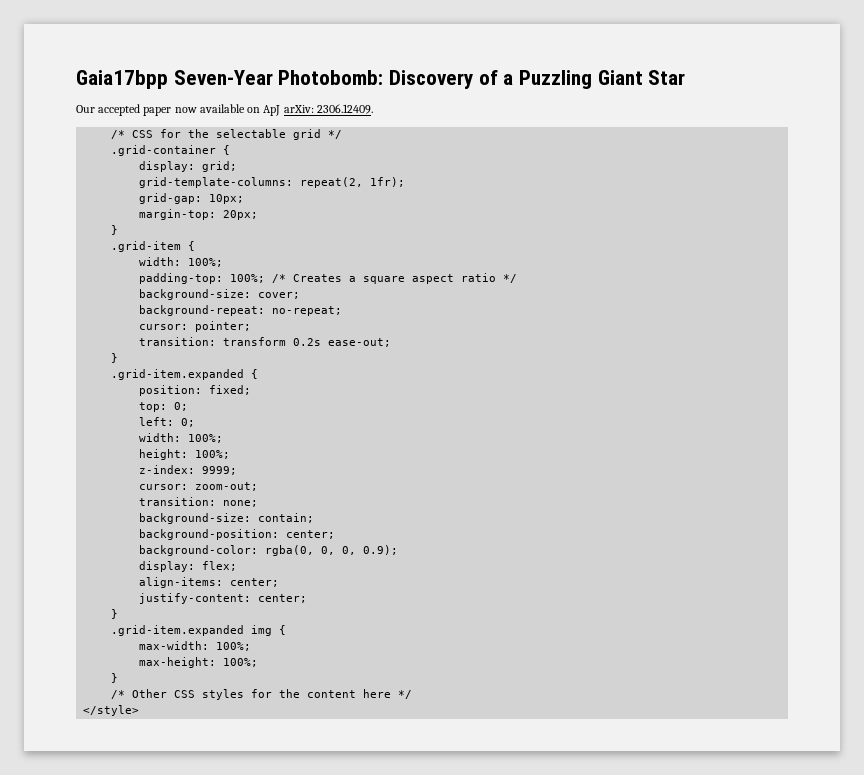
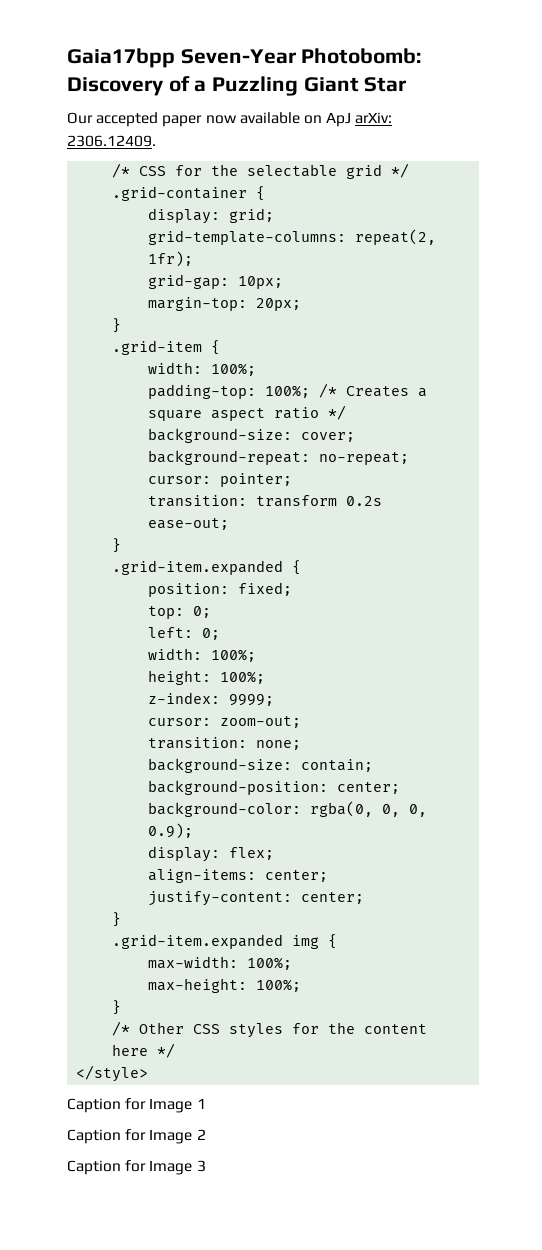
+ Caption for Image 1
+ Caption for Image 2
+ Caption for Image 3

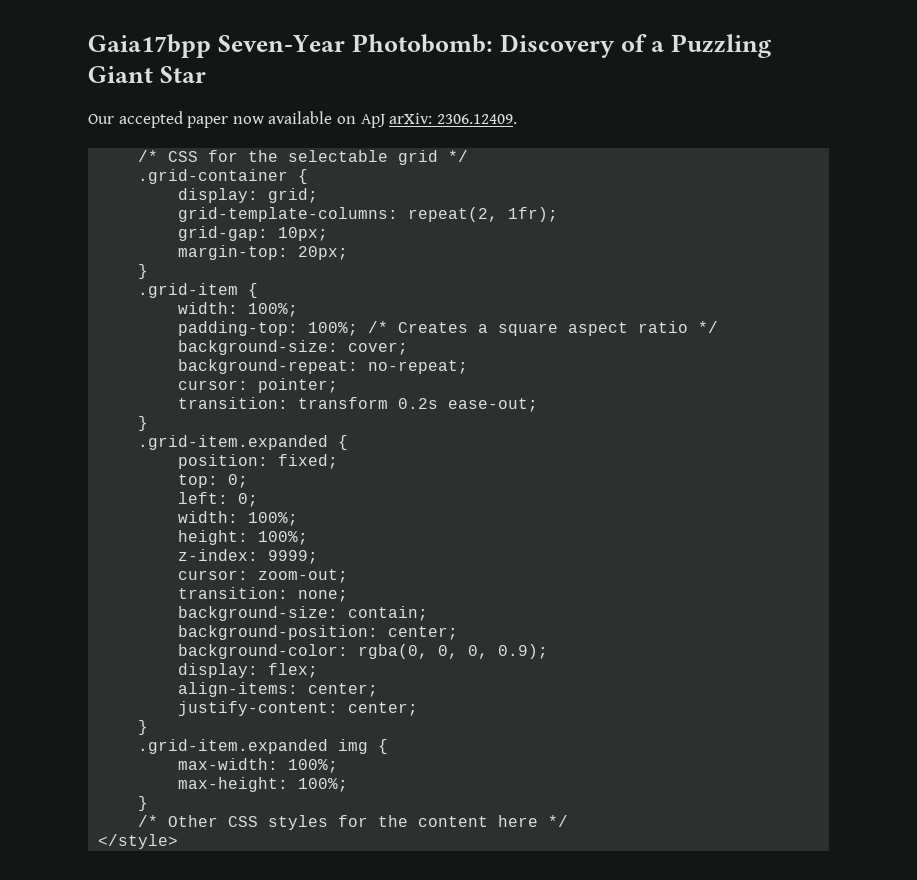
- Caption for Image 1
- Caption for Image 2
- Caption for Image 3

